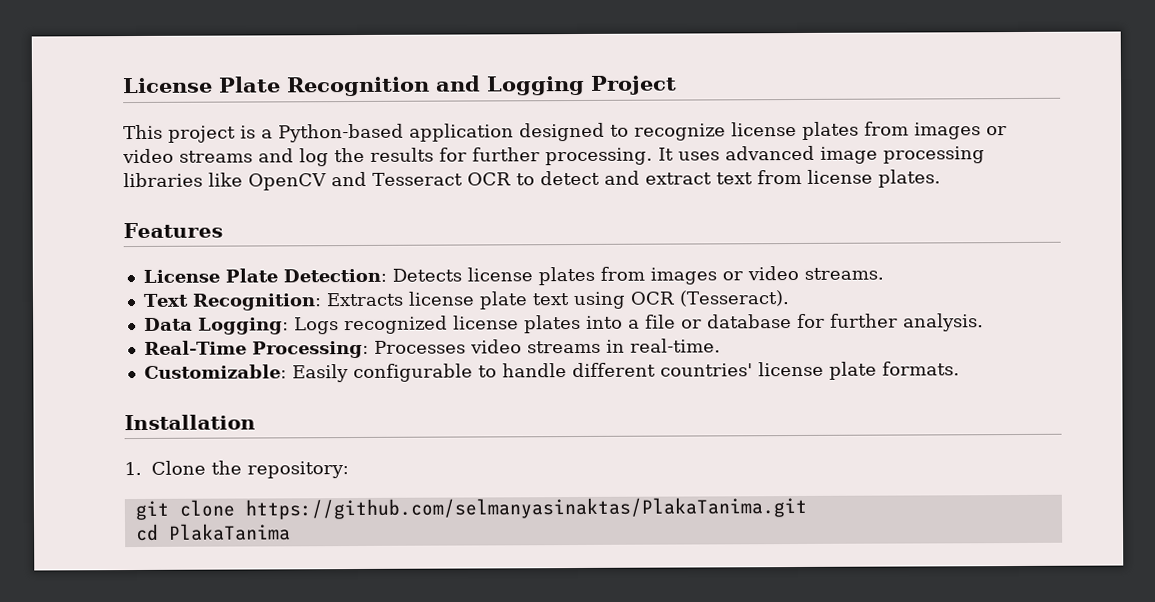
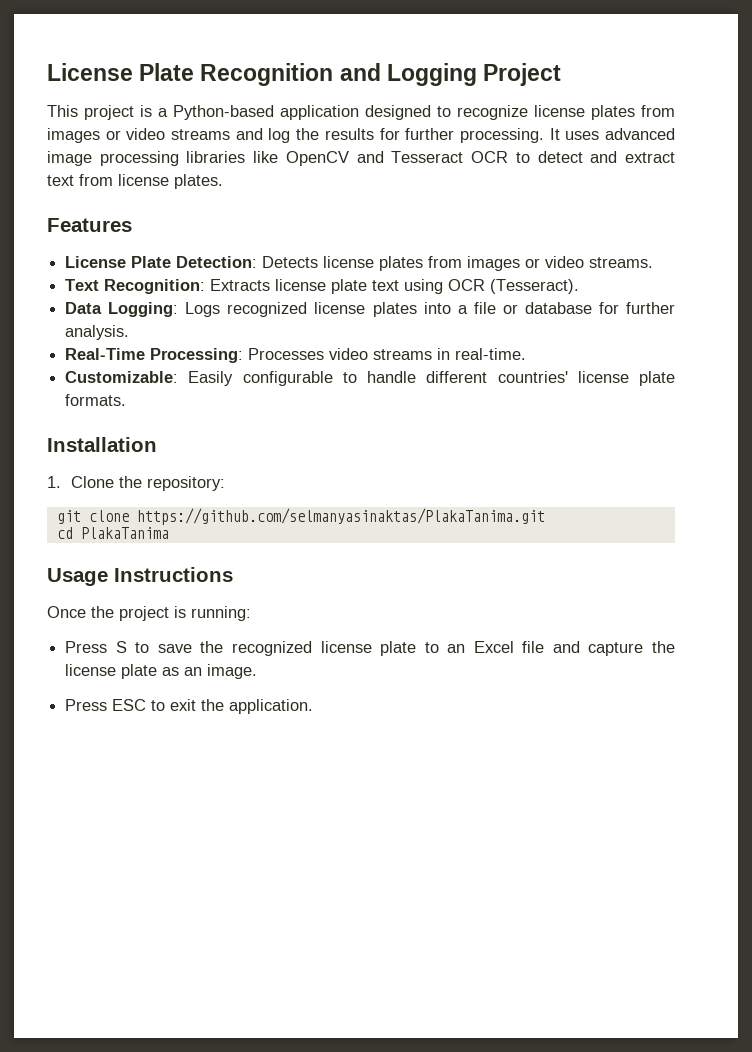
+ Usage Instructions
+ Once the project is running:
+ Press S to save the recognized license plate to an Excel file and capture the license plate as an image.
+ Press ESC to exit the application.

